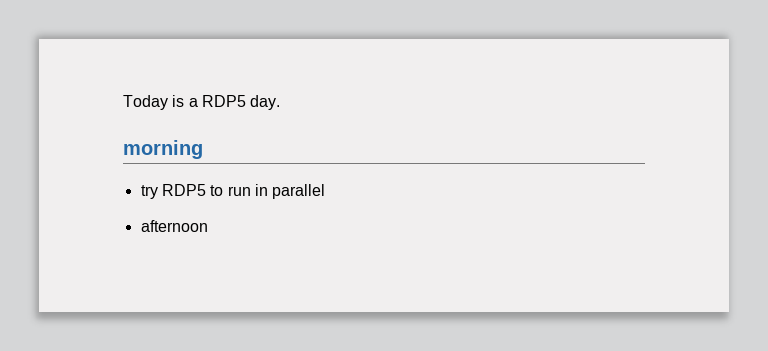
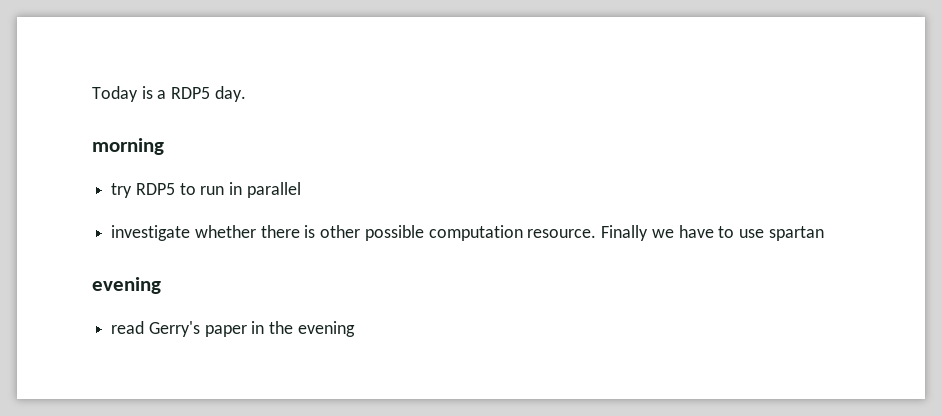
- afternoon
+ investigate whether there is other possible computation resource. Finally we have to use spartan
+ evening
+ read Gerry's paper in the evening

